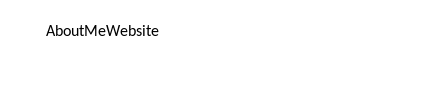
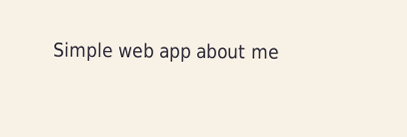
- AboutMeWebsite
+ Simple web app about me

